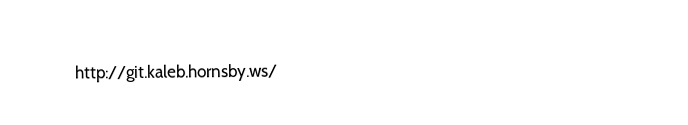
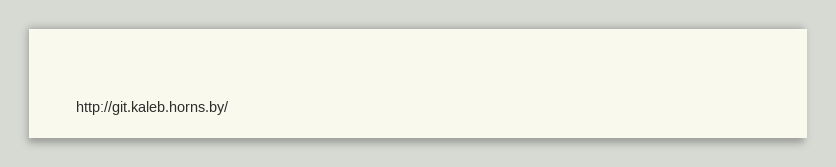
- http://git.kaleb.hornsby.ws/
+ http://git.kaleb.horns.by/

